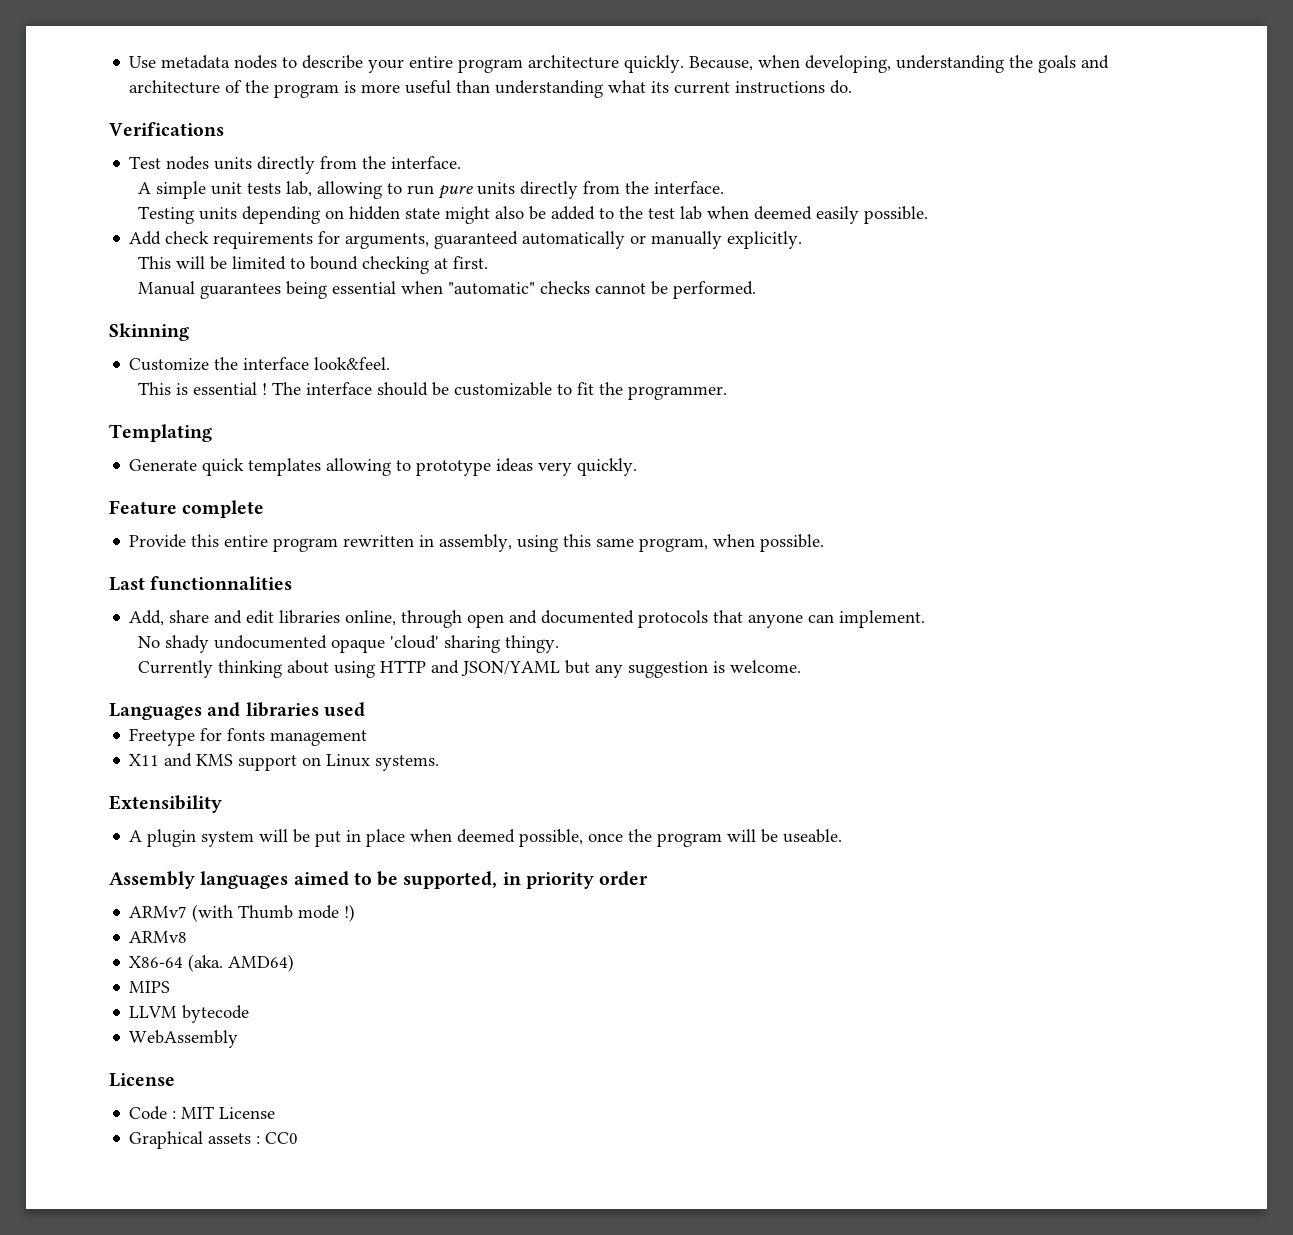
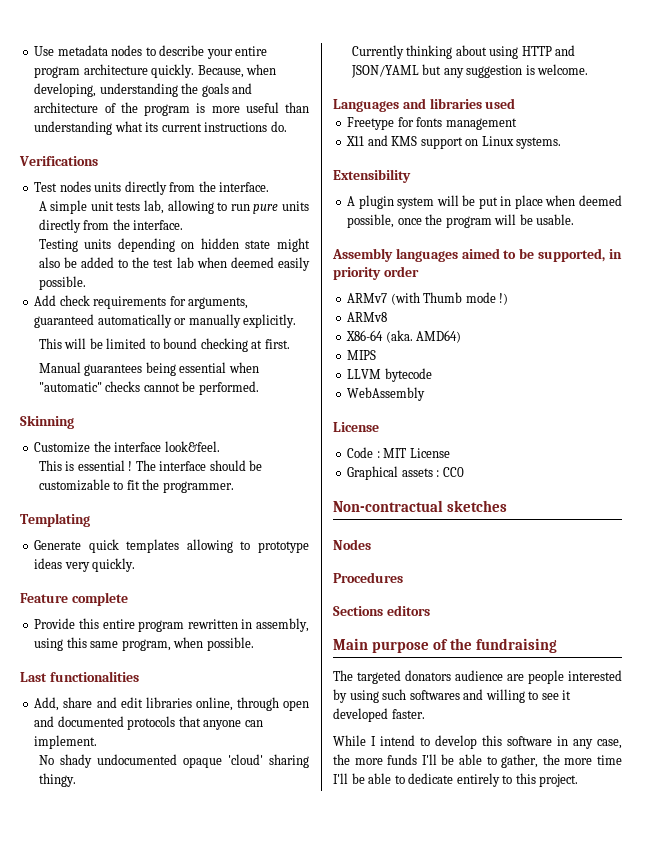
- Last functionnalities
+ Last functionalities
- A plugin system will be put in place when deemed possible, once the program will be useable.
+ A plugin system will be put in place when deemed possible, once the program will be usable.
+ Non-contractual sketches
+ Nodes
+ Procedures
+ Sections editors
+ Main purpose of the fundraising
+ The targeted donators audience are people interested by using such softwares and willing to see it developed faster.
+ While I intend to develop this software in any case, the more funds I'll be able to gather, the more time I'll be able to dedicate entirely to this project.

